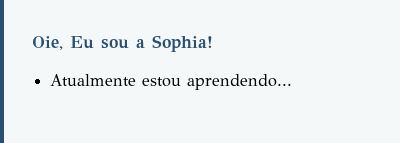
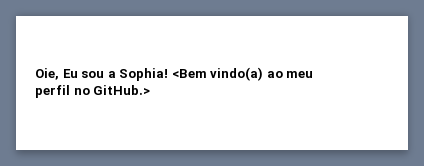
- Oie, Eu sou a Sophia!
- Atualmente estou aprendendo...
+ Oie, Eu sou a Sophia! <Bem vindo(a) ao meu perfil no GitHub.>

